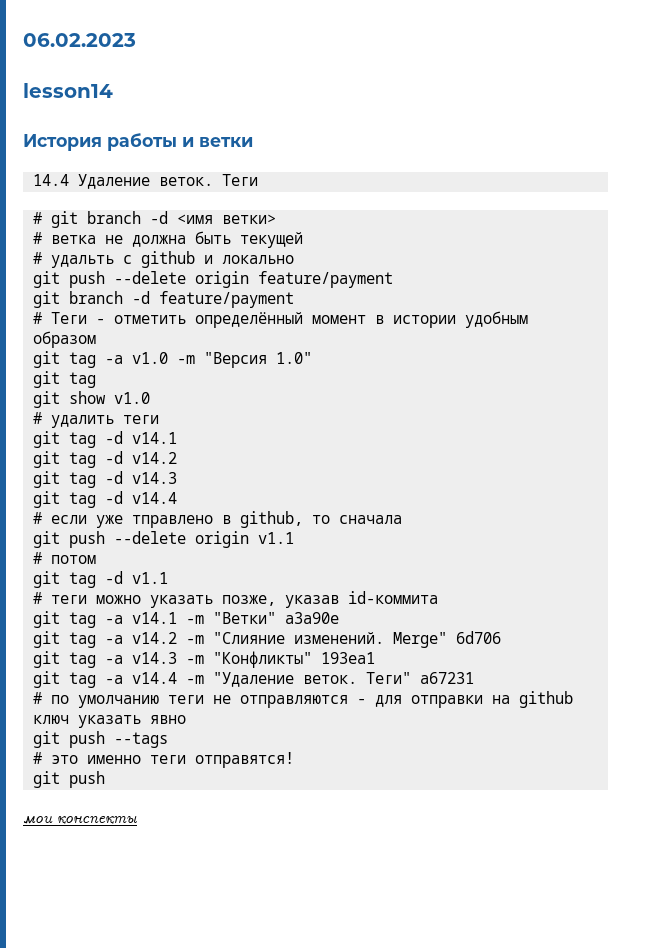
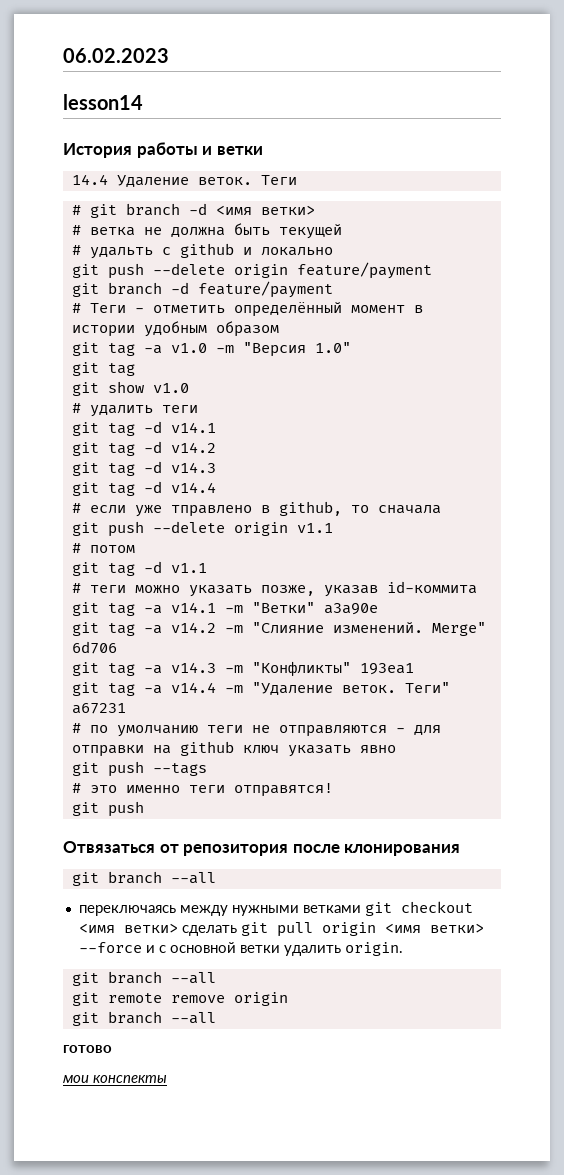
+ Отвязаться от репозитория после клонирования
+ git branch --all
+ переключаясь между нужными ветками git checkout <имя ветки> сделать git pull origin <имя ветки> --force и с основной ветки удалить origin.
+ git branch --all
+ git remote remove origin
+ git branch --all
+ готово

